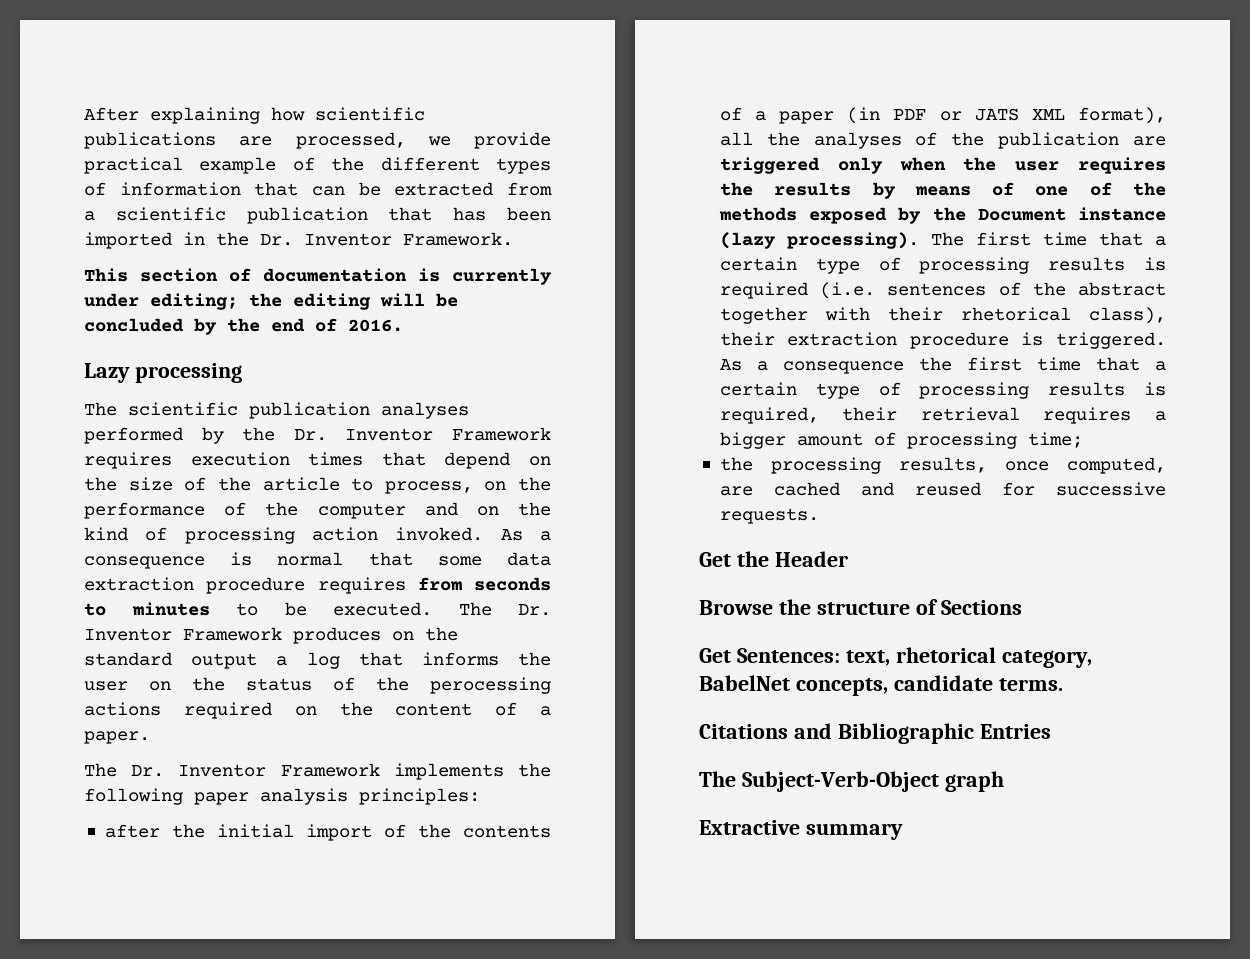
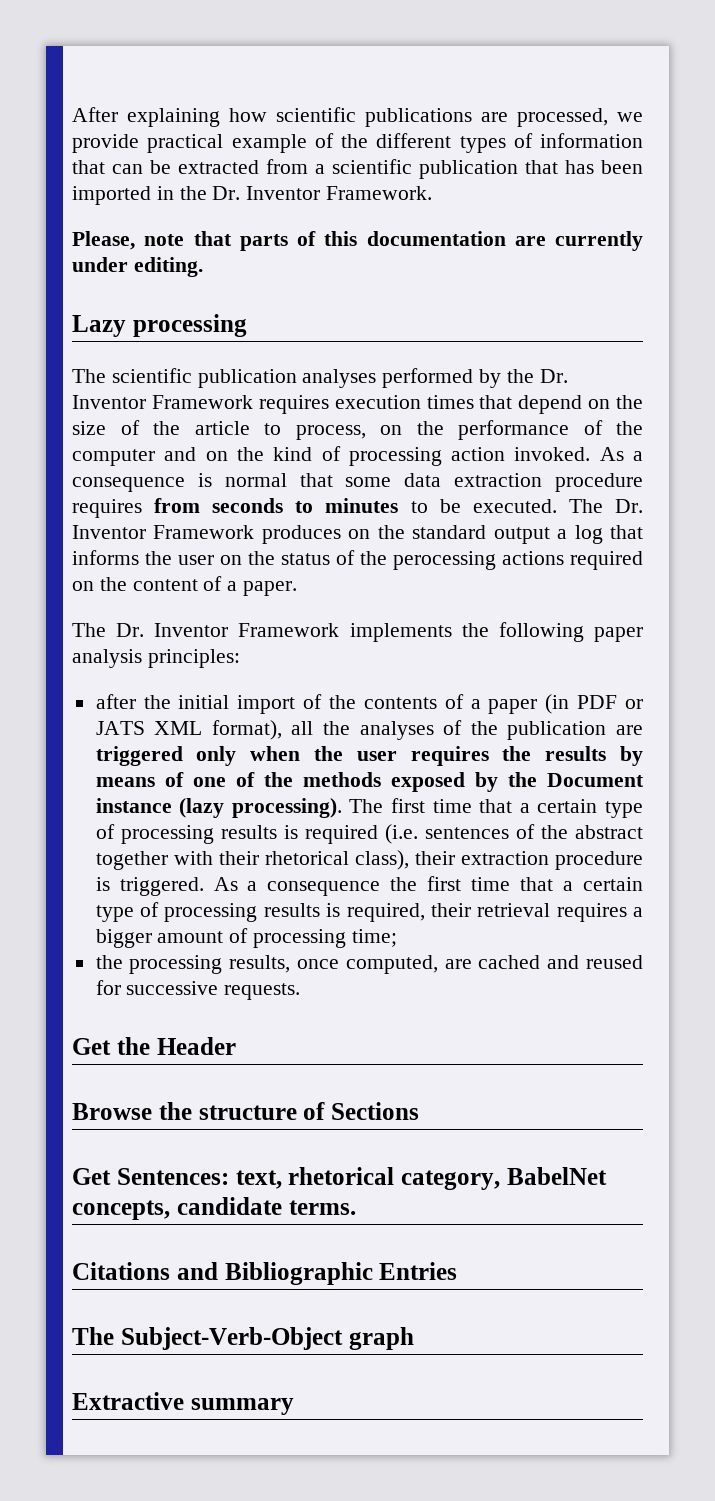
- This section of documentation is currently under editing; the editing will be concluded by the end of 2016.
+ Please, note that parts of this documentation are currently under editing.

